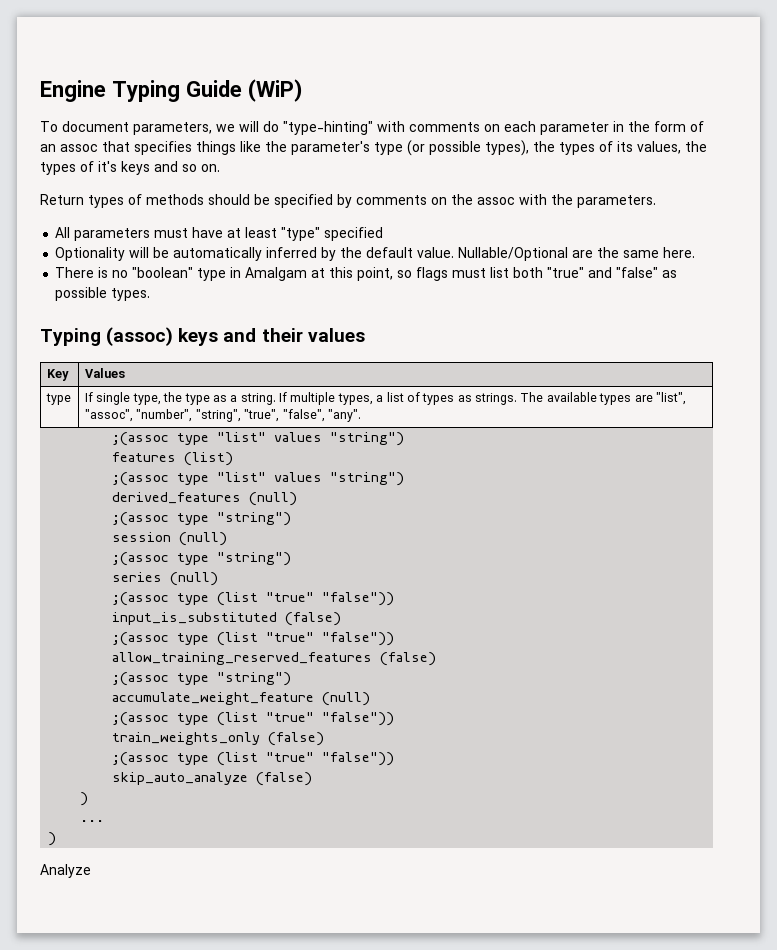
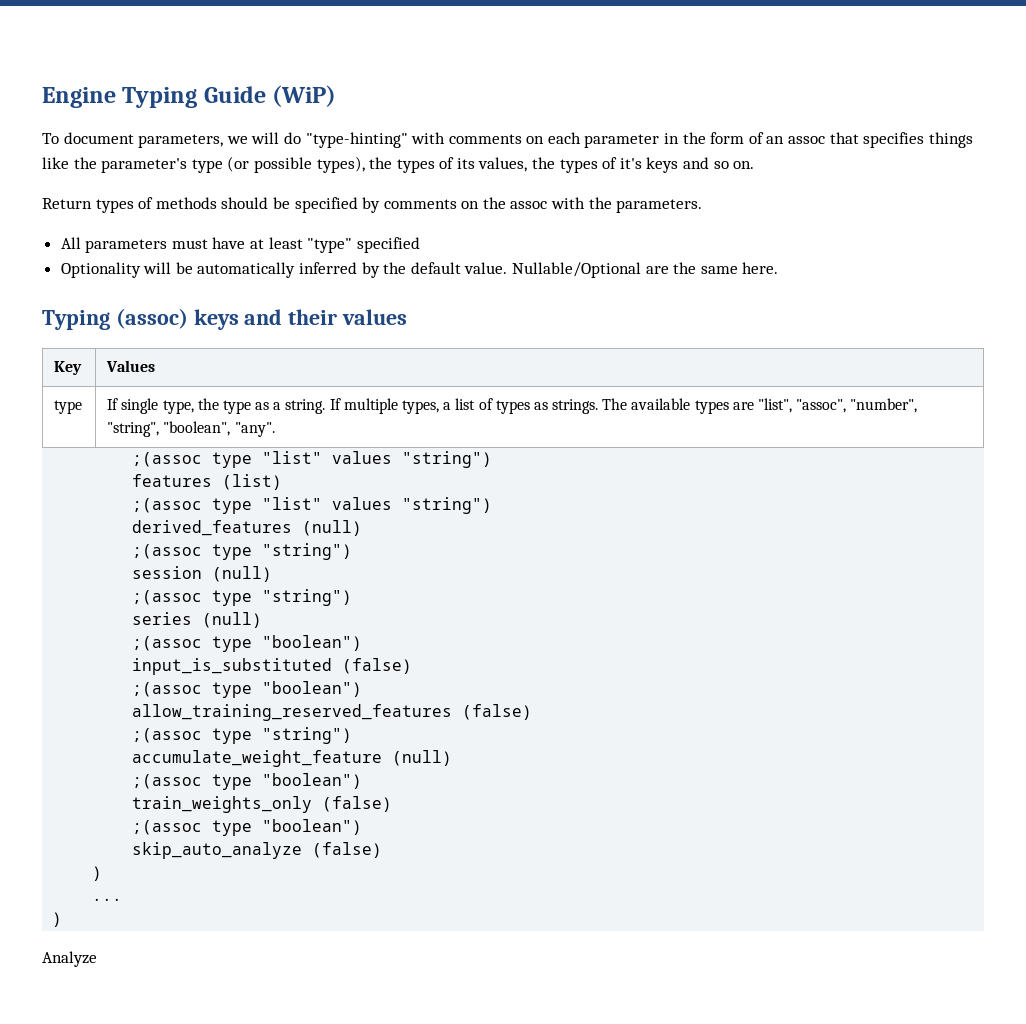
- There is no "boolean" type in Amalgam at this point, so flags must list both "true" and "false" as possible types.
- type | If single type, the type as a string. If multiple types, a list of types as strings. The available types are "list", "assoc", "number", "string", "true", "false", "any".
+ type | If single type, the type as a string. If multiple types, a list of types as strings. The available types are "list", "assoc", "number", "string", "boolean", "any".
  series (null)
- ;(assoc type (list "true" "false"))
+ ;(assoc type "boolean")
  input_is_substituted (false)
- ;(assoc type (list "true" "false"))
+ ;(assoc type "boolean")
  accumulate_weight_feature (null)
- ;(assoc type (list "true" "false"))
+ ;(assoc type "boolean")
  train_weights_only (false)
- ;(assoc type (list "true" "false"))
+ ;(assoc type "boolean")

